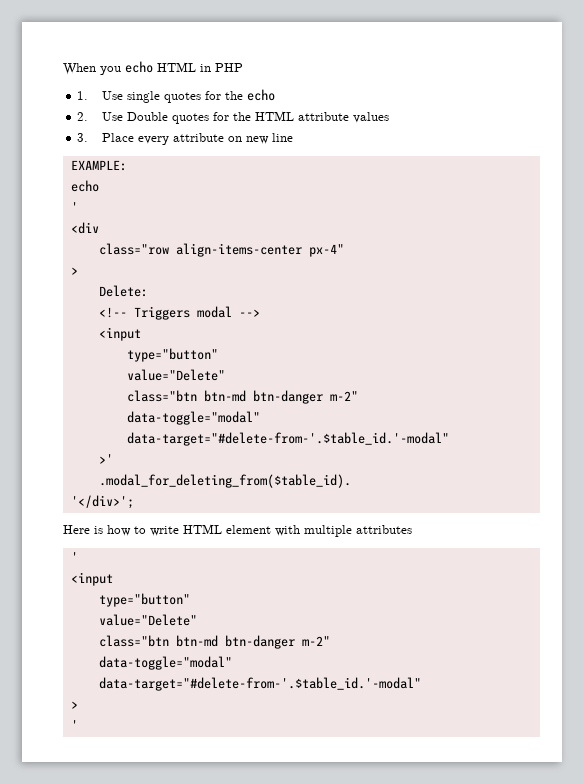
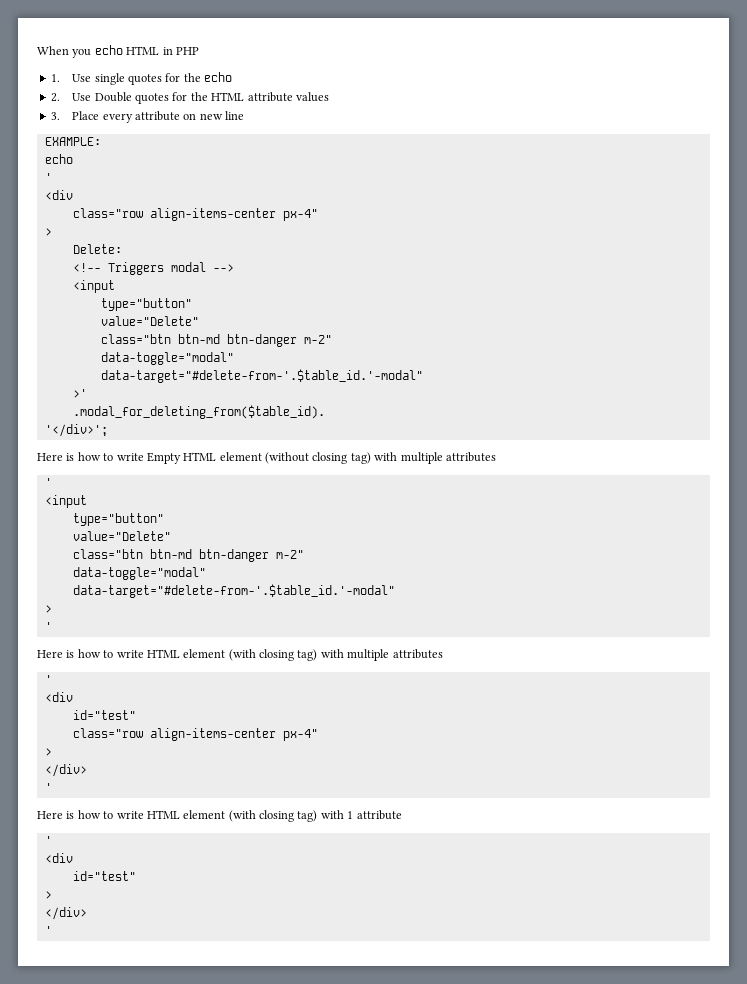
- Here is how to write HTML element with multiple attributes
+ Here is how to write Empty HTML element (without closing tag) with multiple attributes
+ Here is how to write HTML element (with closing tag) with multiple attributes
+ '
+ <div
+ id="test"
+ class="row align-items-center px-4"
+ >
+ </div>
+ '
+ Here is how to write HTML element (with closing tag) with 1 attribute
+ '
+ <div
+ id="test"
+ >
+ </div>
+ '

